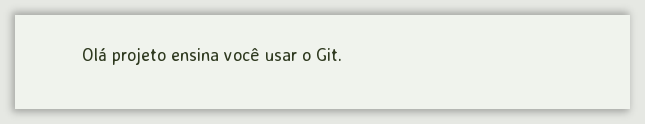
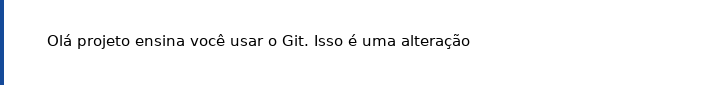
- Olá projeto ensina você usar o Git.
+ Olá projeto ensina você usar o Git. Isso é uma alteração

